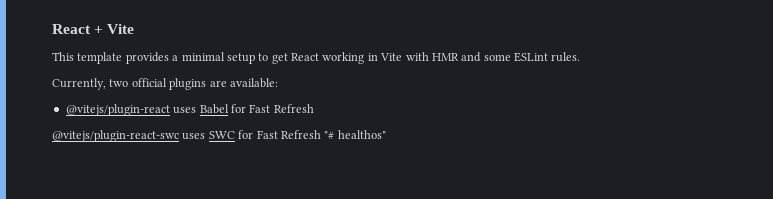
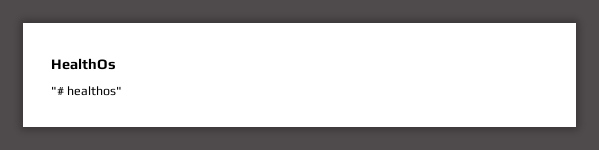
- React + Vite
- This template provides a minimal setup to get React working in Vite with HMR and some ESLint rules.
- Currently, two official plugins are available:
- @vitejs/plugin-react uses Babel for Fast Refresh
- @vitejs/plugin-react-swc uses SWC for Fast Refresh "# healthos"
+ HealthOs
+ "# healthos"

